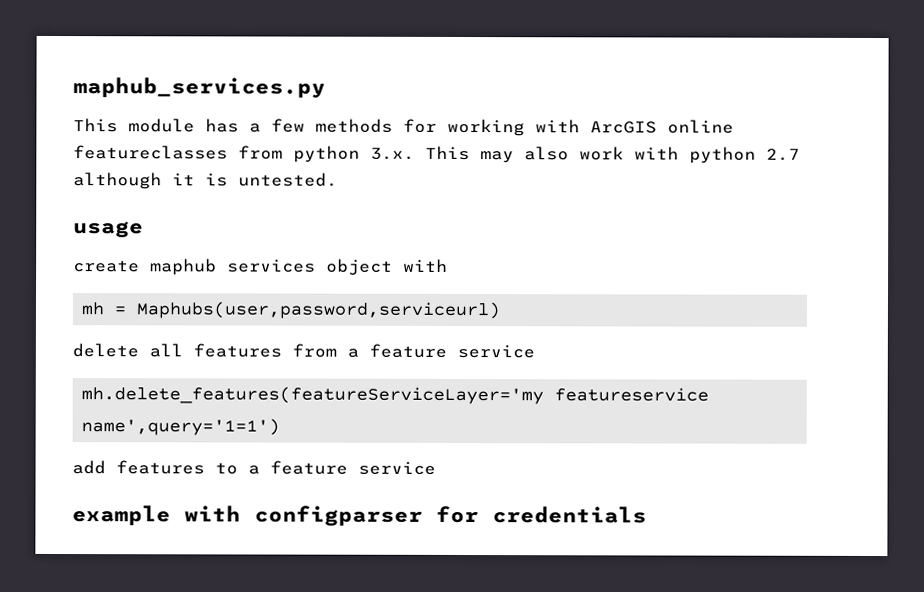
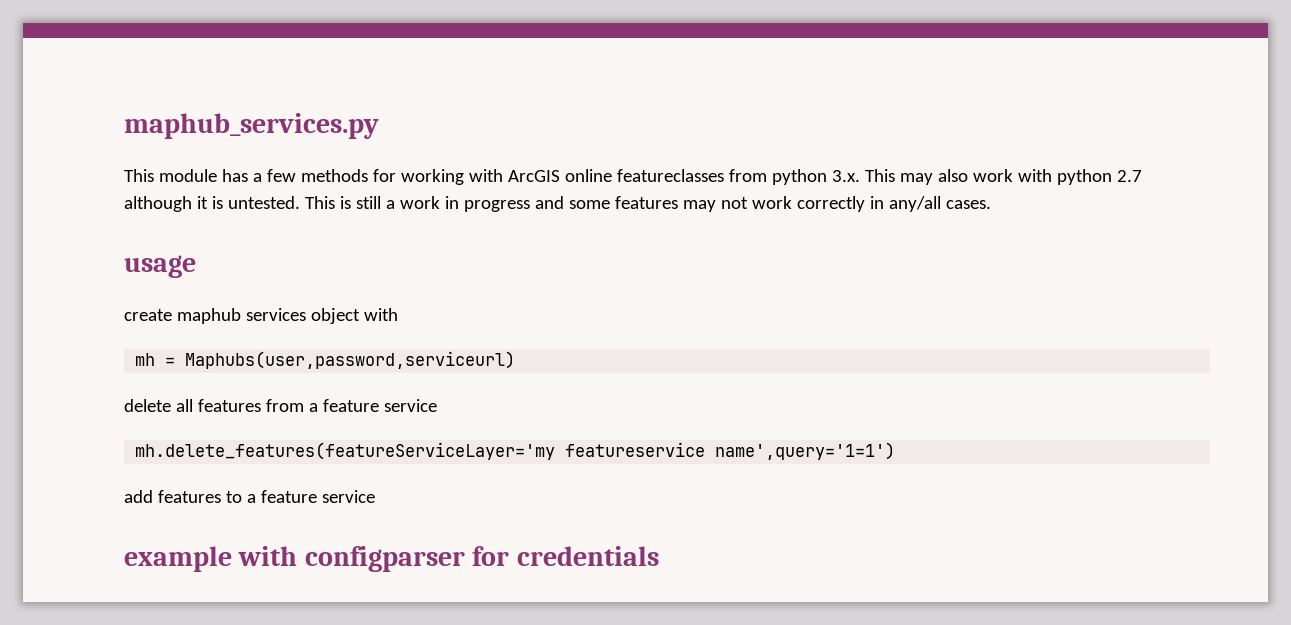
+ This is still a work in progress and some features may not work correctly in any/all cases.

